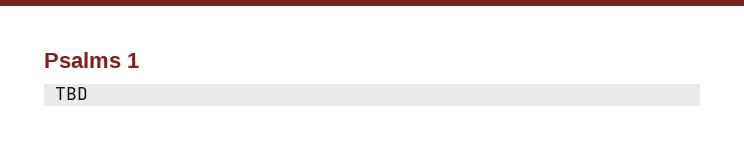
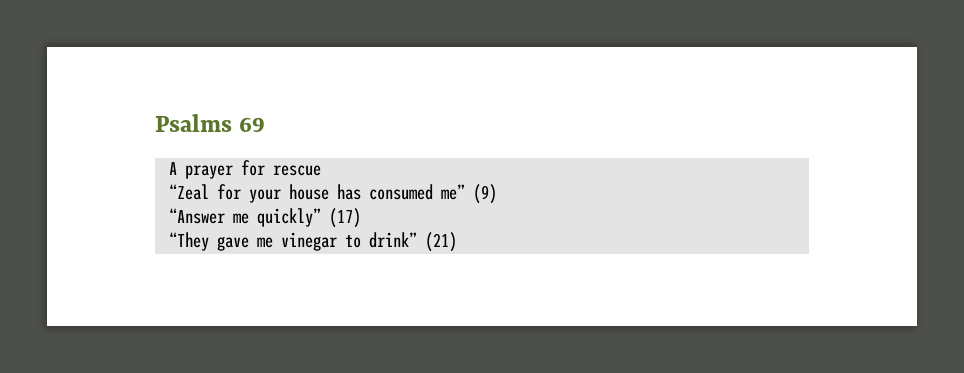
- Psalms 1
- TBD
+ Psalms 69
+ A prayer for rescue
+ “Zeal for your house has consumed me” (9)
+ “Answer me quickly” (17)
+ “They gave me vinegar to drink” (21)

